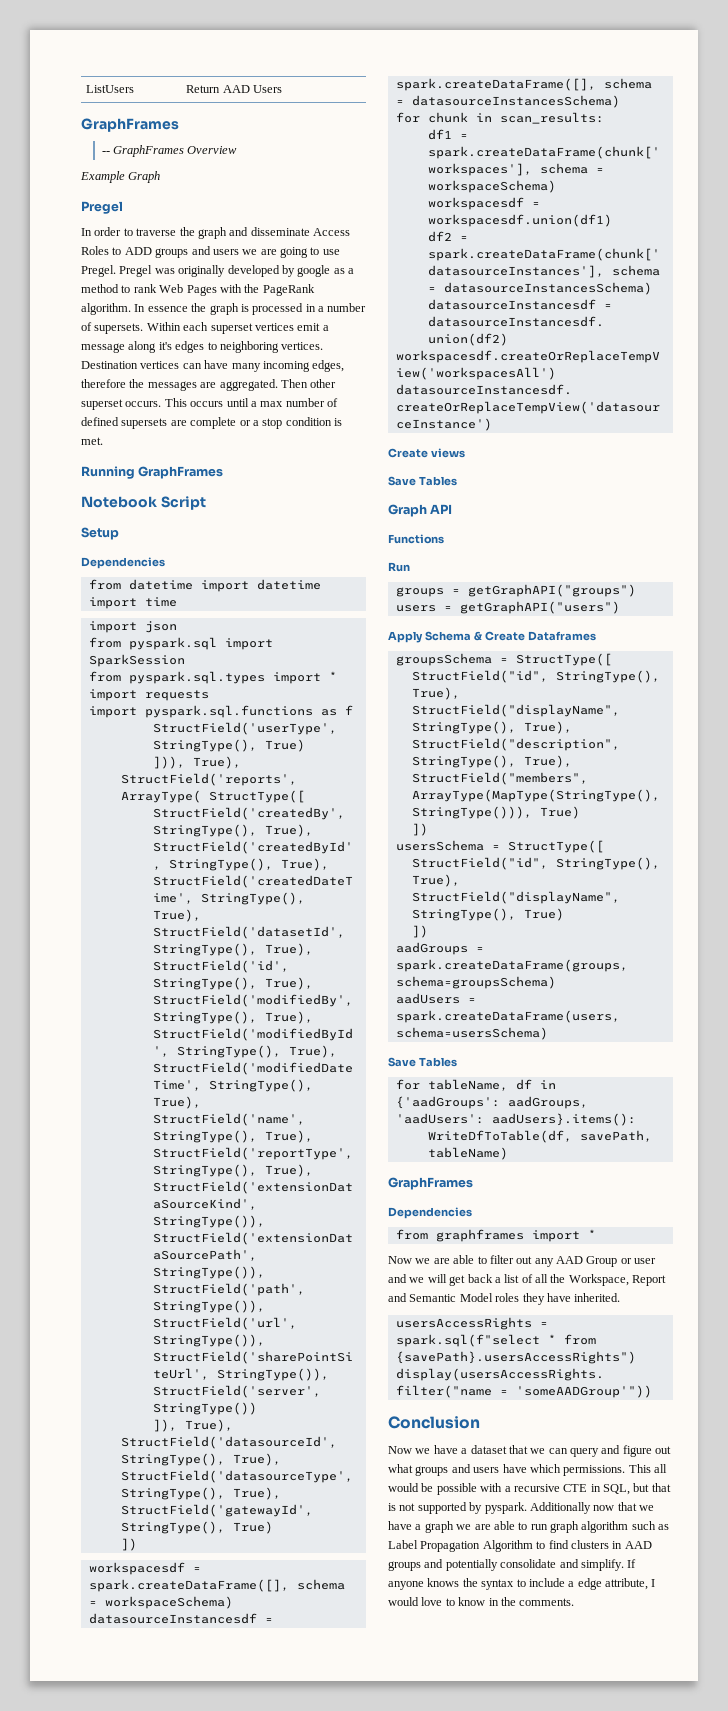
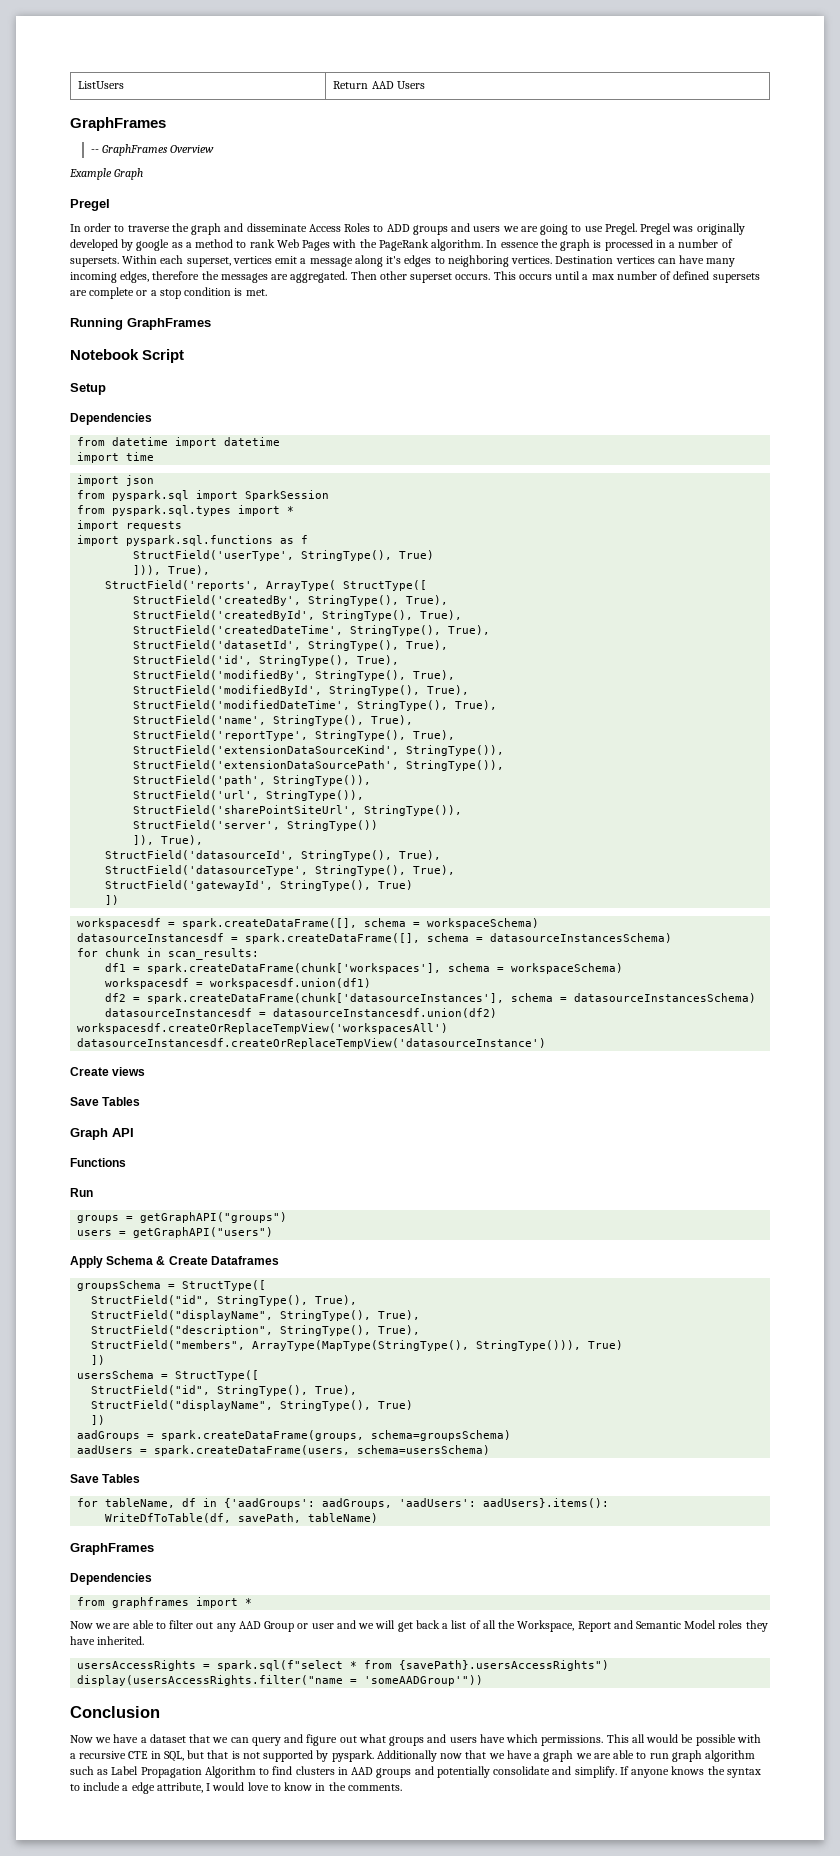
- Within each superset vertices emit a message along it's edges to neighboring vertices.
+ Within each superset, vertices emit a message along it's edges to neighboring vertices.

